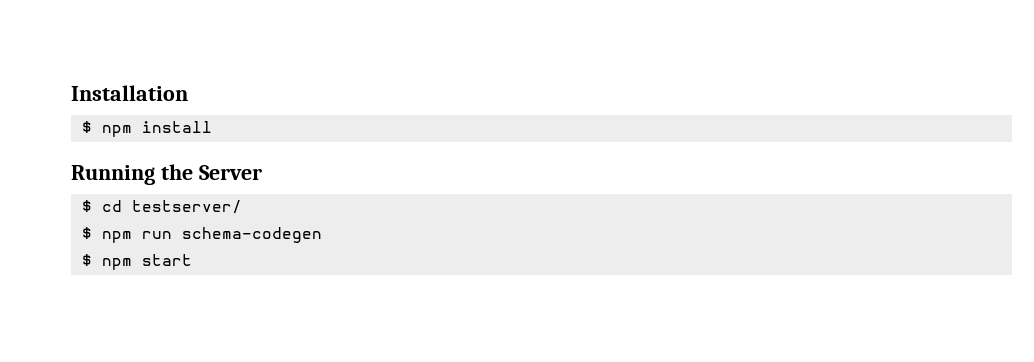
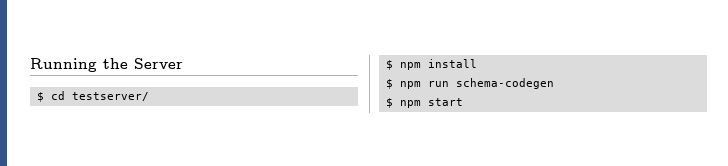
- Installation
- $ npm install
+ $ npm install

